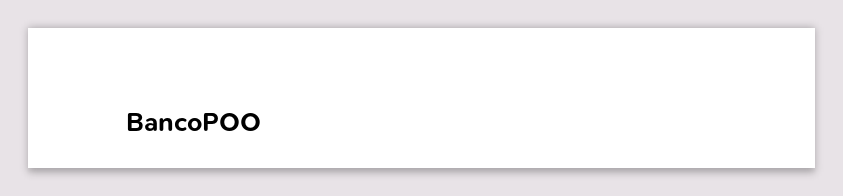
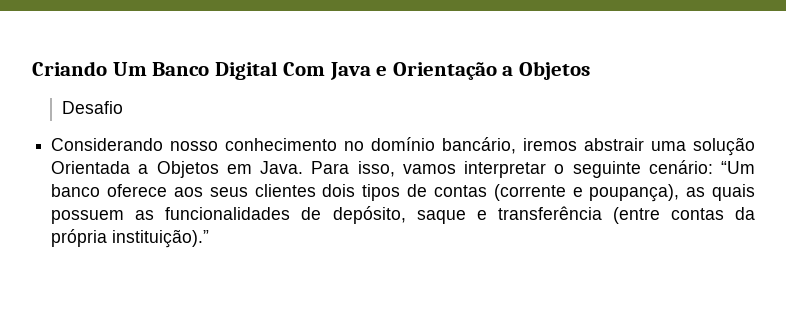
- BancoPOO
+ Criando Um Banco Digital Com Java e Orientação a Objetos
+ Desafio
+ Considerando nosso conhecimento no domínio bancário, iremos abstrair uma solução Orientada a Objetos em Java. Para isso, vamos interpretar o seguinte cenário: “Um banco oferece aos seus clientes dois tipos de contas (corrente e poupança), as quais possuem as funcionalidades de depósito, saque e transferência (entre contas da própria instituição).”

